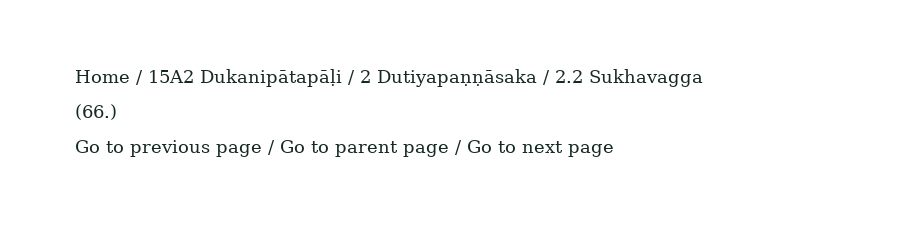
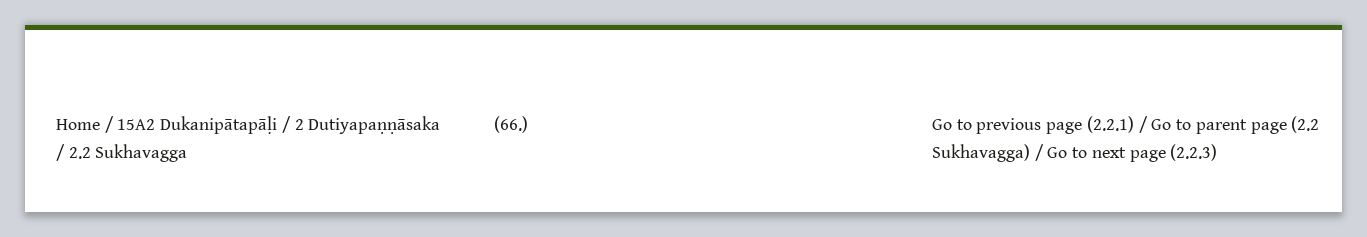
- Go to previous page / Go to parent page / Go to next page
+ Go to previous page (2.2.1) / Go to parent page (2.2 Sukhavagga) / Go to next page (2.2.3)

